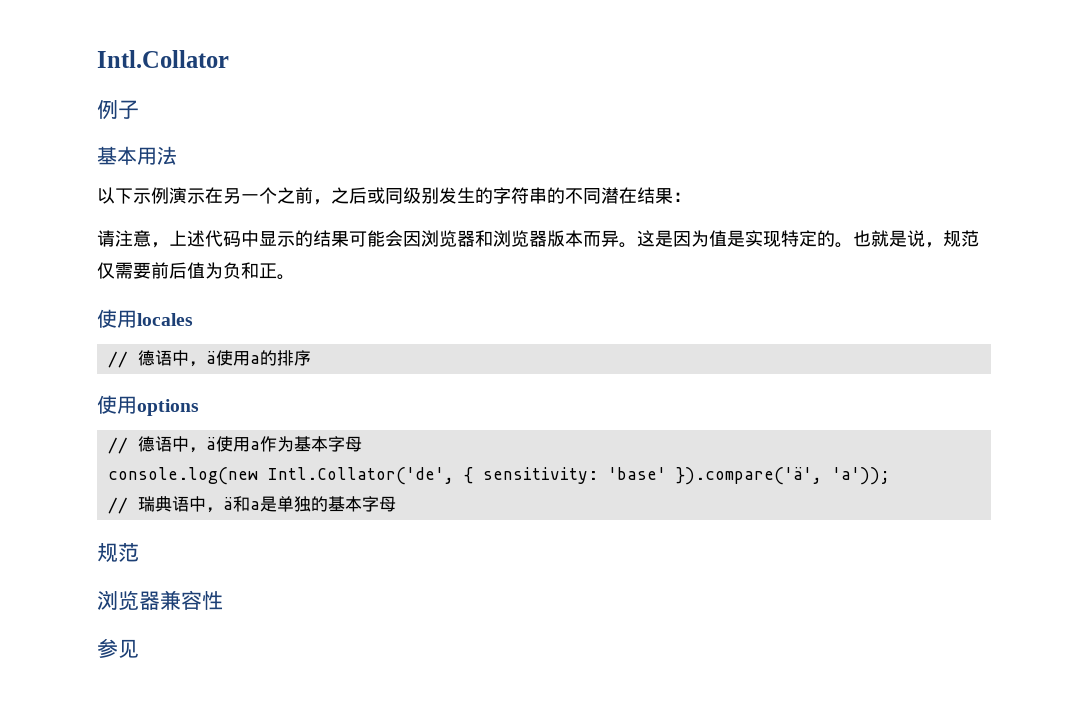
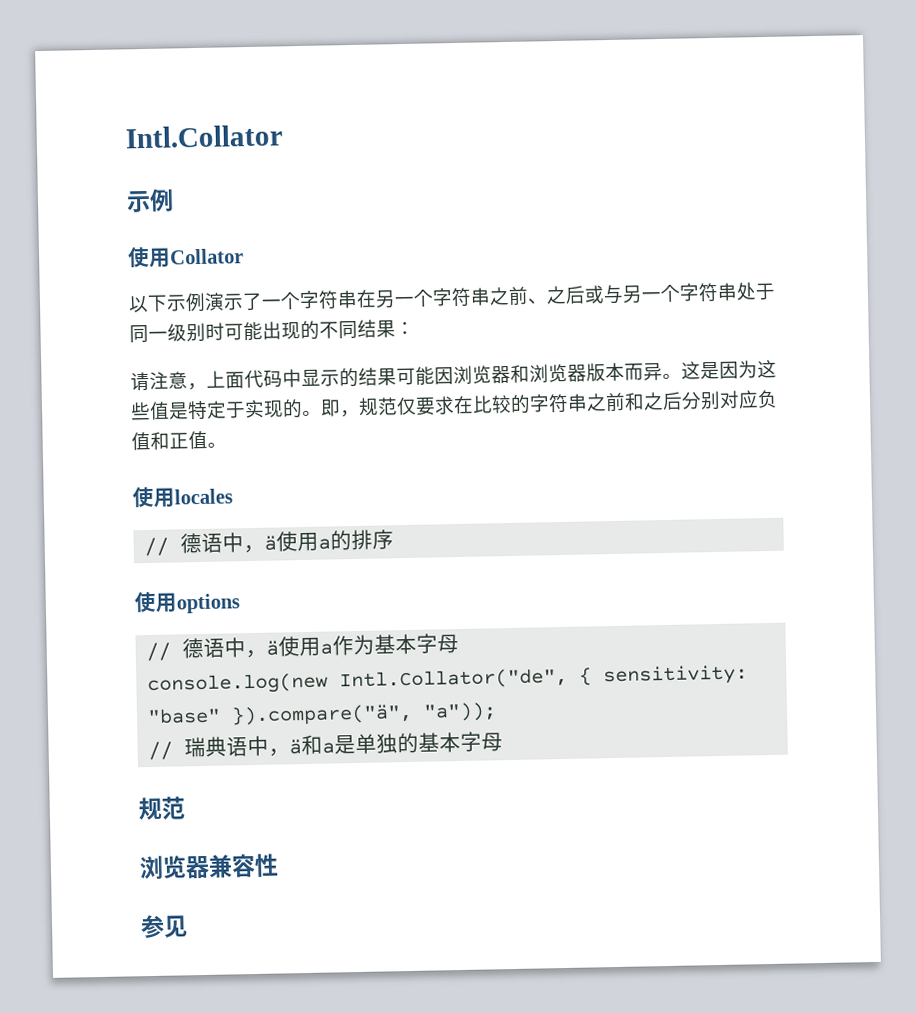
  Intl.Collator
- 例子
- 基本用法
+ 示例
+ 使用Collator
- 以下示例演示在另一个之前，之后或同级别发生的字符串的不同潜在结果：
+ 以下示例演示了一个字符串在另一个字符串之前、之后或与另一个字符串处于同一级别时可能出现的不同结果：
- 请注意，上述代码中显示的结果可能会因浏览器和浏览器版本而异。
+ 请注意，上面代码中显示的结果可能因浏览器和浏览器版本而异。
- 这是因为值是实现特定的。也就是说，规范仅需要前后值为负和正。
+ 这是因为这些值是特定于实现的。即，规范仅要求在比较的字符串之前和之后分别对应负值和正值。
- console.log(new Intl.Collator('de', { sensitivity: 'base' }).compare('ä', 'a'));
+ console.log(new Intl.Collator("de", { sensitivity: "base" }).compare("ä", "a"));

